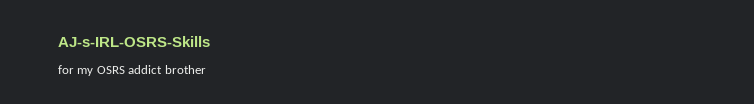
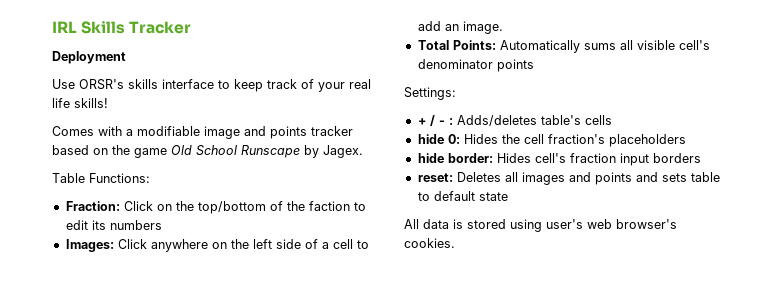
- AJ-s-IRL-OSRS-Skills
- for my OSRS addict brother
+ IRL Skills Tracker
+ Deployment
+ Use ORSR's skills interface to keep track of your real life skills!
+ Comes with a modifiable image and points tracker based on the game Old School Runscape by Jagex.
+ Table Functions:
+ Fraction: Click on the top/bottom of the faction to edit its numbers
+ Images: Click anywhere on the left side of a cell to add an image.
+ Total Points: Automatically sums all visible cell's denominator points
+ Settings:
+ + / - : Adds/deletes table's cells
+ hide 0: Hides the cell fraction's placeholders
+ hide border: Hides cell's fraction input borders
+ reset: Deletes all images and points and sets table to default state
+ All data is stored using user's web browser's cookies.

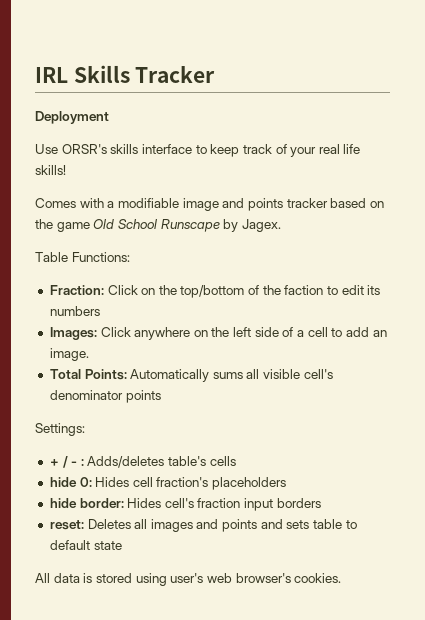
- hide 0: Hides the cell fraction's placeholders
+ hide 0: Hides cell fraction's placeholders

